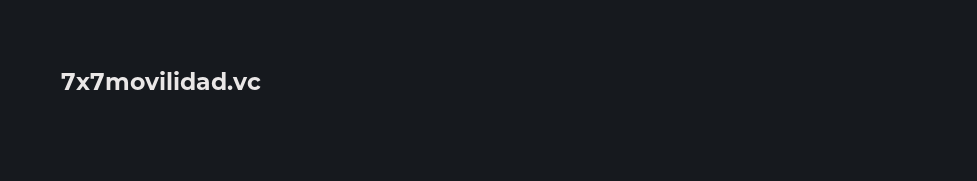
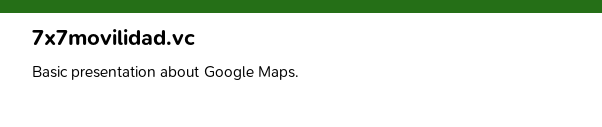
+ Basic presentation about Google Maps.

